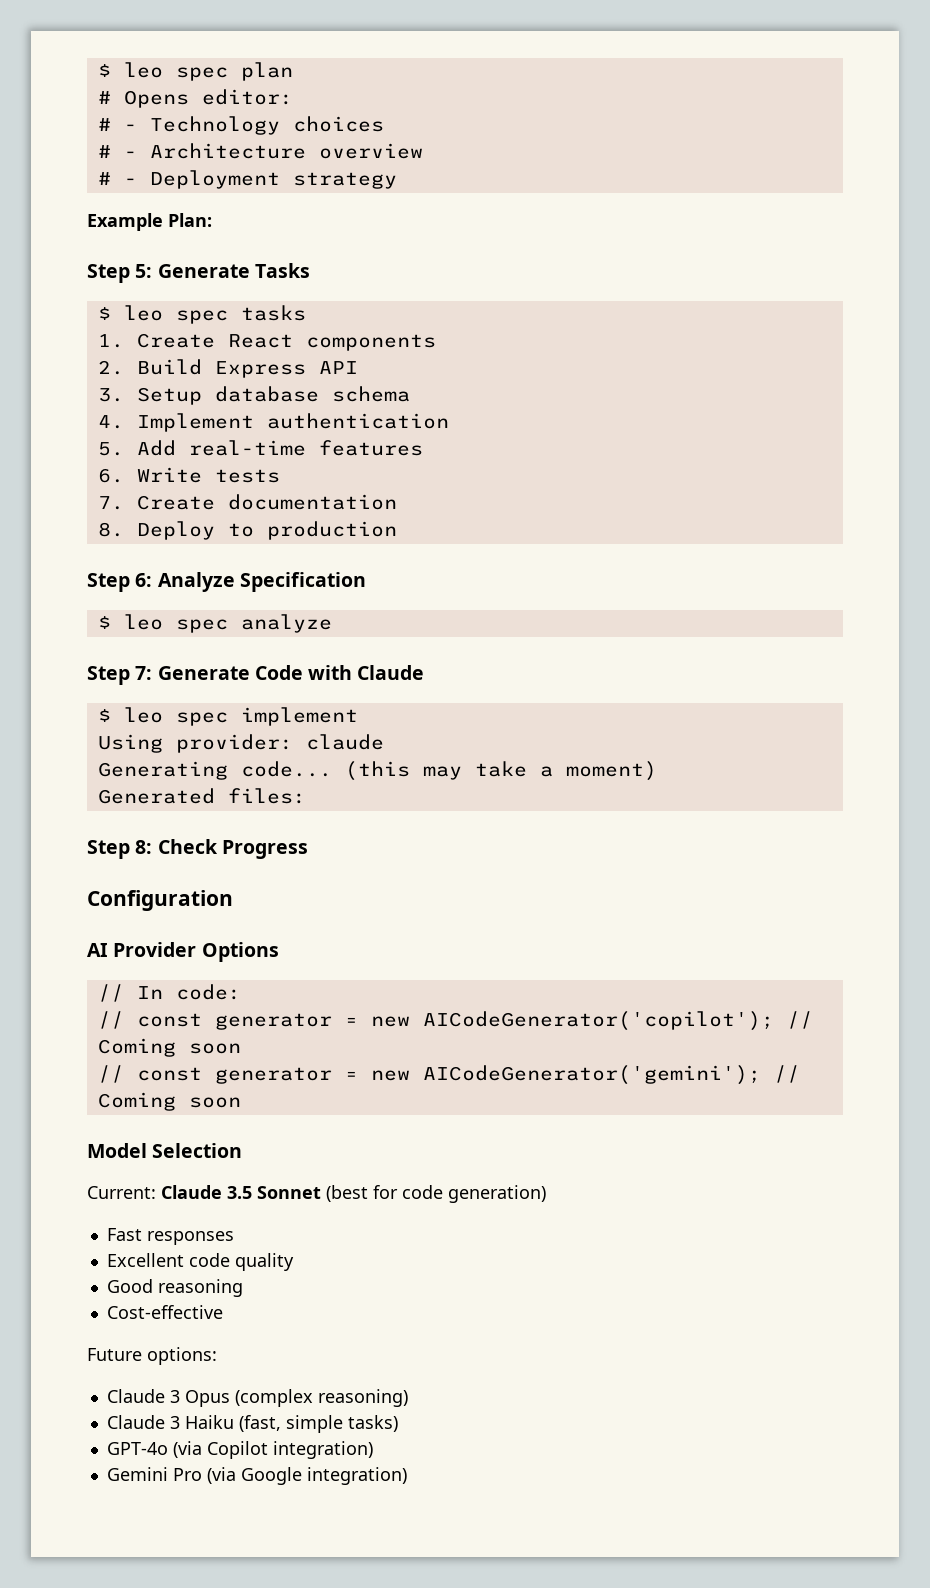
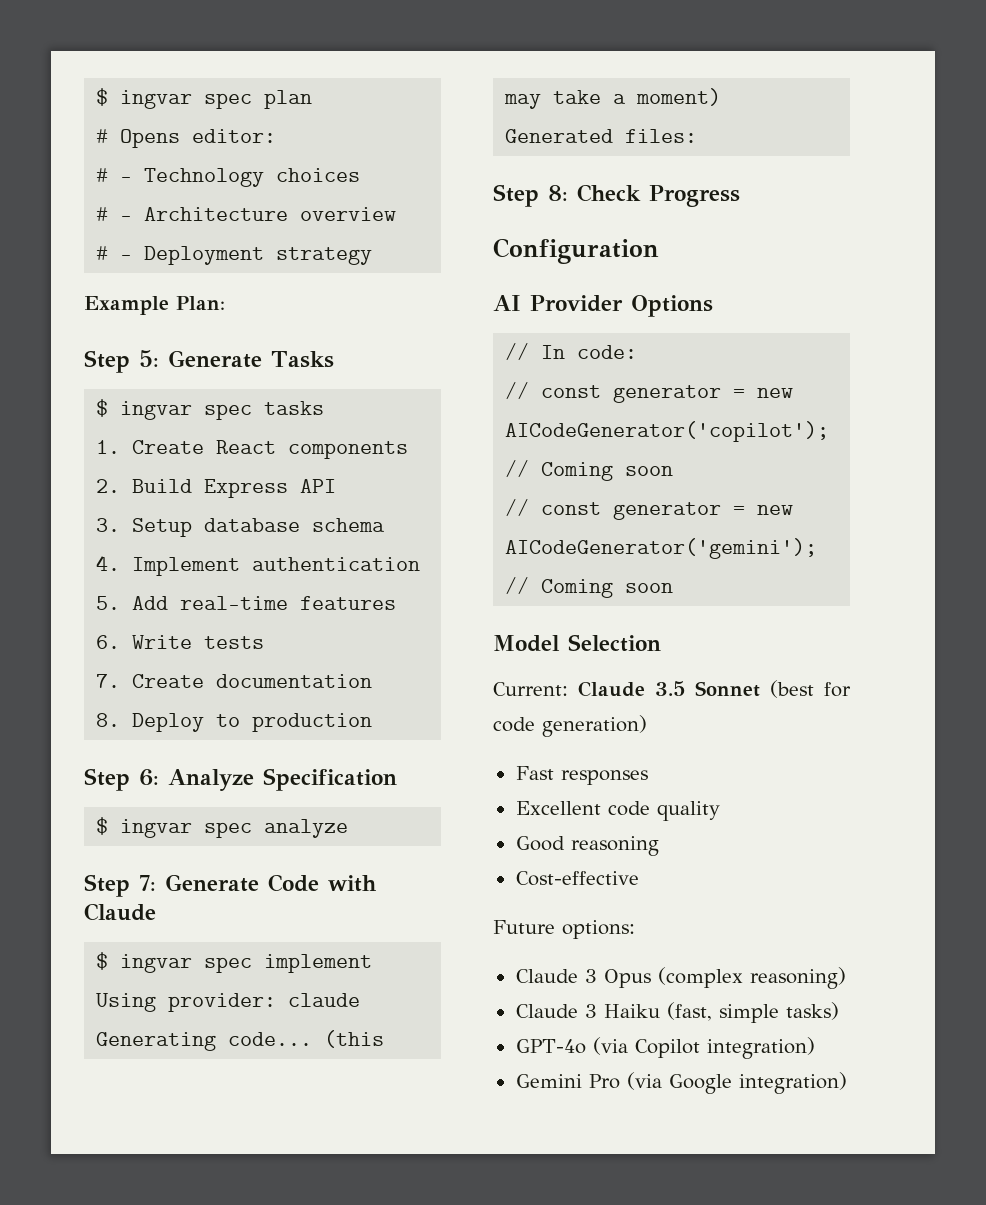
- $ leo spec plan
+ $ ingvar spec plan
- $ leo spec tasks
+ $ ingvar spec tasks
- $ leo spec analyze
+ $ ingvar spec analyze
- $ leo spec implement
+ $ ingvar spec implement

